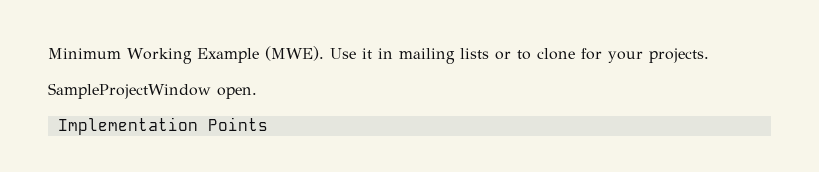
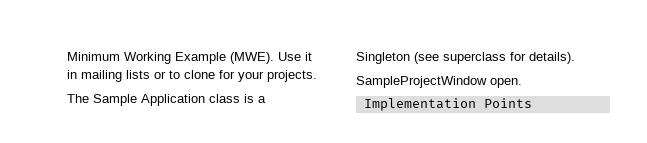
+ The Sample Application class is a Singleton (see superclass for details).

